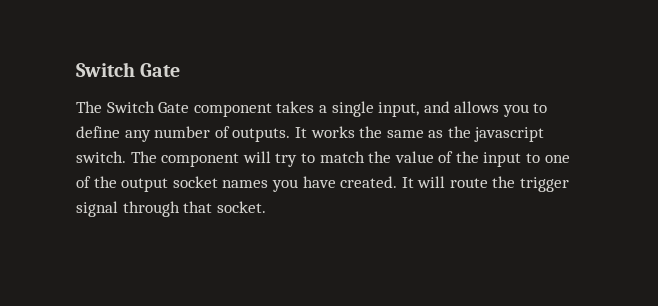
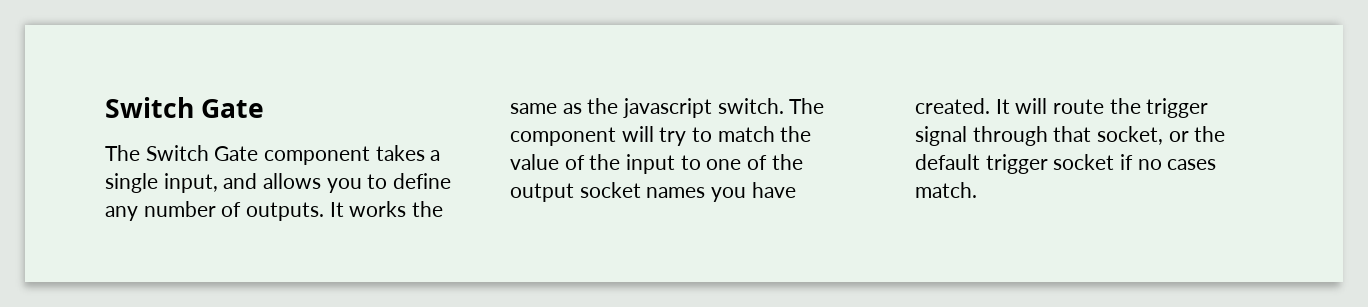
- It will route the trigger signal through that socket.
+ It will route the trigger signal through that socket, or the default trigger socket if no cases match.

